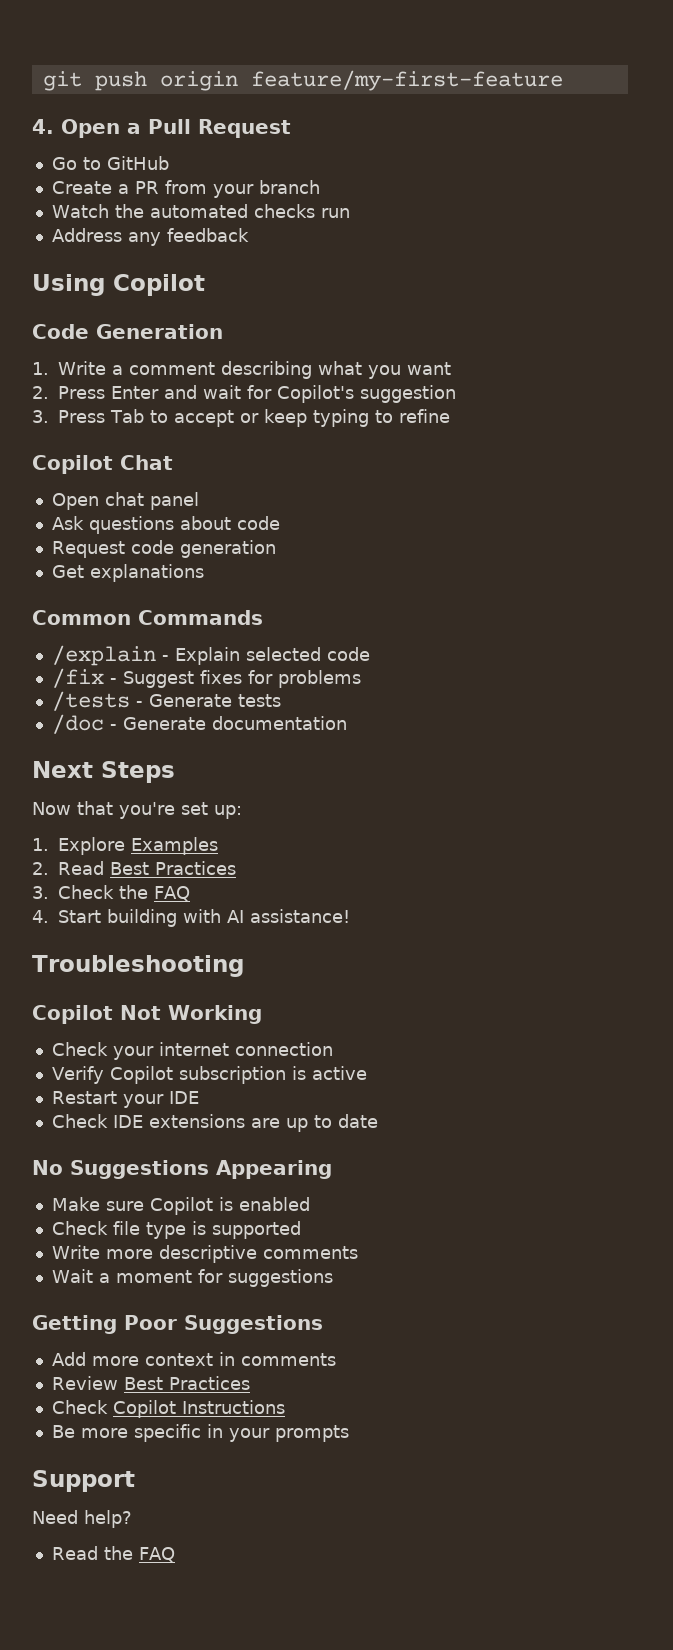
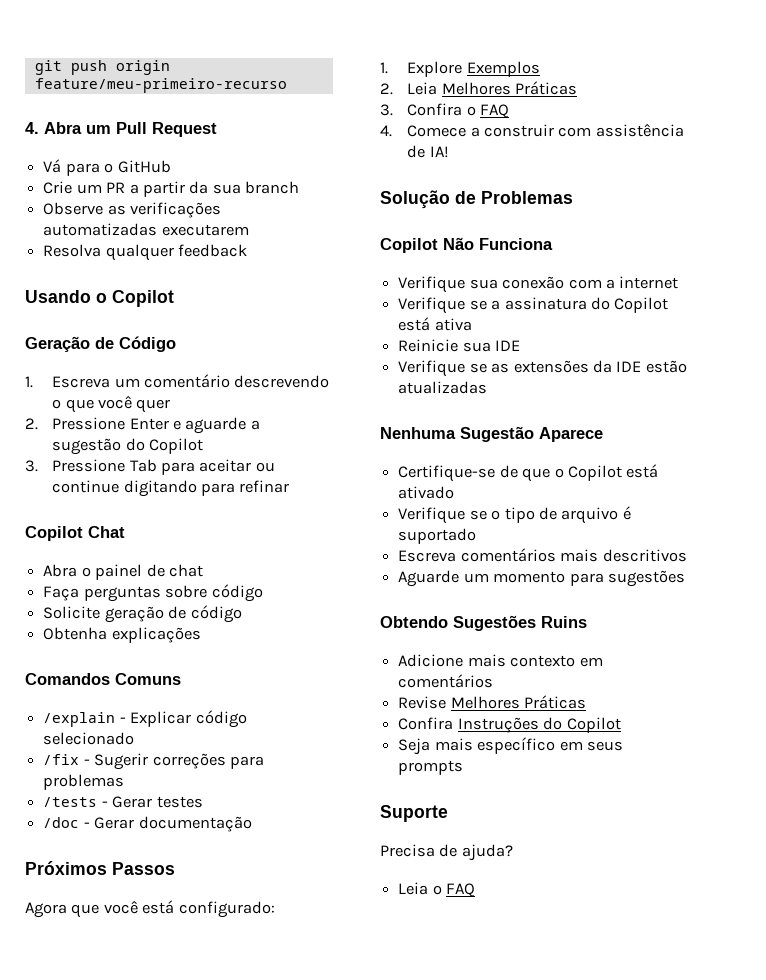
- git push origin feature/my-first-feature
- 4. Open a Pull Request
+ git push origin feature/meu-primeiro-recurso
+ 4. Abra um Pull Request
- Go to GitHub
- Create a PR from your branch
- Watch the automated checks run
- Address any feedback
+ Vá para o GitHub
+ Crie um PR a partir da sua branch
+ Observe as verificações automatizadas executarem
+ Resolva qualquer feedback
- Using Copilot
- Code Generation
- 1. Write a comment describing what you want
- 2. Press Enter and wait for Copilot's suggestion
- 3. Press Tab to accept or keep typing to refine
+ Usando o Copilot
+ Geração de Código
+ 1. Escreva um comentário descrevendo o que você quer
+ 2. Pressione Enter e aguarde a sugestão do Copilot
+ 3. Pressione Tab para aceitar ou continue digitando para refinar
  Copilot Chat
- Open chat panel
- Ask questions about code
- Request code generation
- Get explanations
- Common Commands
+ Abra o painel de chat
+ Faça perguntas sobre código
+ Solicite geração de código
+ Obtenha explicações
+ Comandos Comuns
- /explain - Explain selected code
+ /explain - Explicar código selecionado
- /fix - Suggest fixes for problems
+ /fix - Sugerir correções para problemas
- /tests - Generate tests
+ /tests - Gerar testes
- /doc - Generate documentation
- Next Steps
- Now that you're set up:
+ /doc - Gerar documentação
+ Próximos Passos
+ Agora que você está configurado:
- 1. Explore Examples
- 2. Read Best Practices
- 3. Check the FAQ
+ 1. Explore Exemplos
+ 2. Leia Melhores Práticas
+ 3. Confira o FAQ
- 4. Start building with AI assistance!
- Troubleshooting
- Copilot Not Working
- Check your internet connection
- Verify Copilot subscription is active
- Restart your IDE
- Check IDE extensions are up to date
- No Suggestions Appearing
- Make sure Copilot is enabled
- Check file type is supported
- Write more descriptive comments
- Wait a moment for suggestions
- Getting Poor Suggestions
- Add more context in comments
- Review Best Practices
- Check Copilot Instructions
- Be more specific in your prompts
- Support
- Need help?
- Read the FAQ
+ 4. Comece a construir com assistência de IA!
+ Solução de Problemas
+ Copilot Não Funciona
+ Verifique sua conexão com a internet
+ Verifique se a assinatura do Copilot está ativa
+ Reinicie sua IDE
+ Verifique se as extensões da IDE estão atualizadas
+ Nenhuma Sugestão Aparece
+ Certifique-se de que o Copilot está ativado
+ Verifique se o tipo de arquivo é suportado
+ Escreva comentários mais descritivos
+ Aguarde um momento para sugestões
+ Obtendo Sugestões Ruins
+ Adicione mais contexto em comentários
+ Revise Melhores Práticas
+ Confira Instruções do Copilot
+ Seja mais específico em seus prompts
+ Suporte
+ Precisa de ajuda?
+ Leia o FAQ

